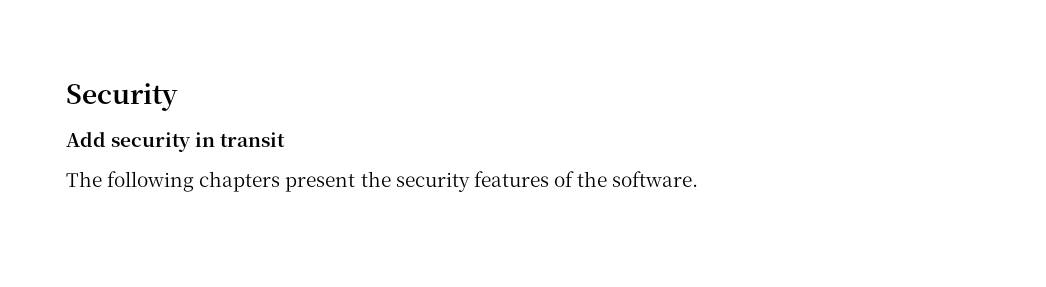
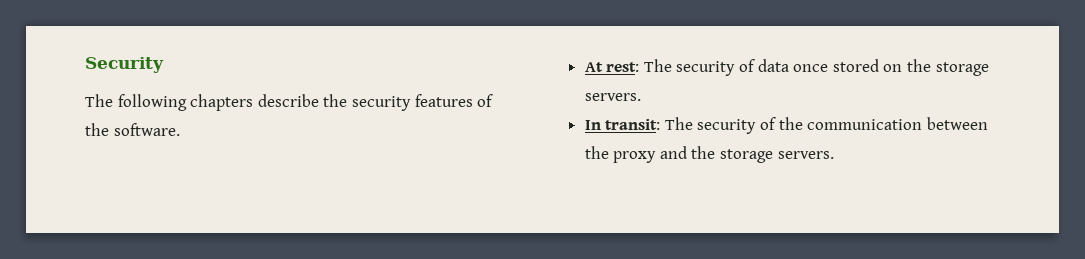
- Add security in transit
- The following chapters present the security features of the software.
+ The following chapters describe the security features of the software.
+ At rest: The security of data once stored on the storage servers.
+ In transit: The security of the communication between the proxy and the storage servers.

